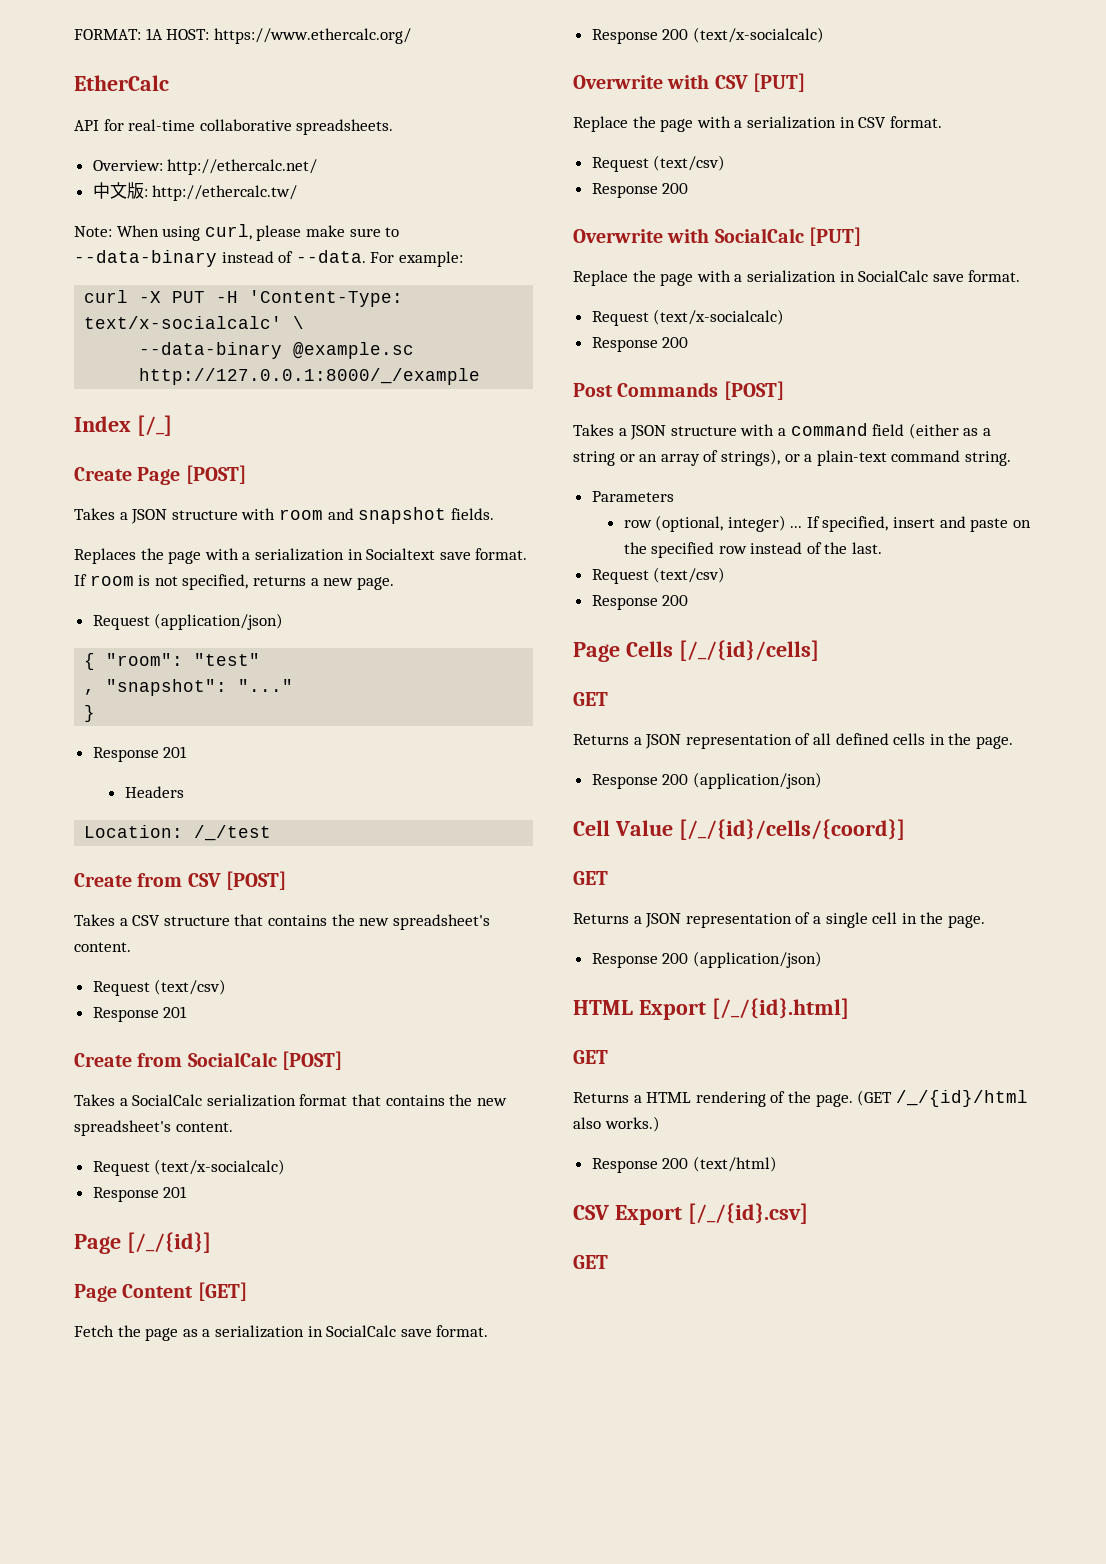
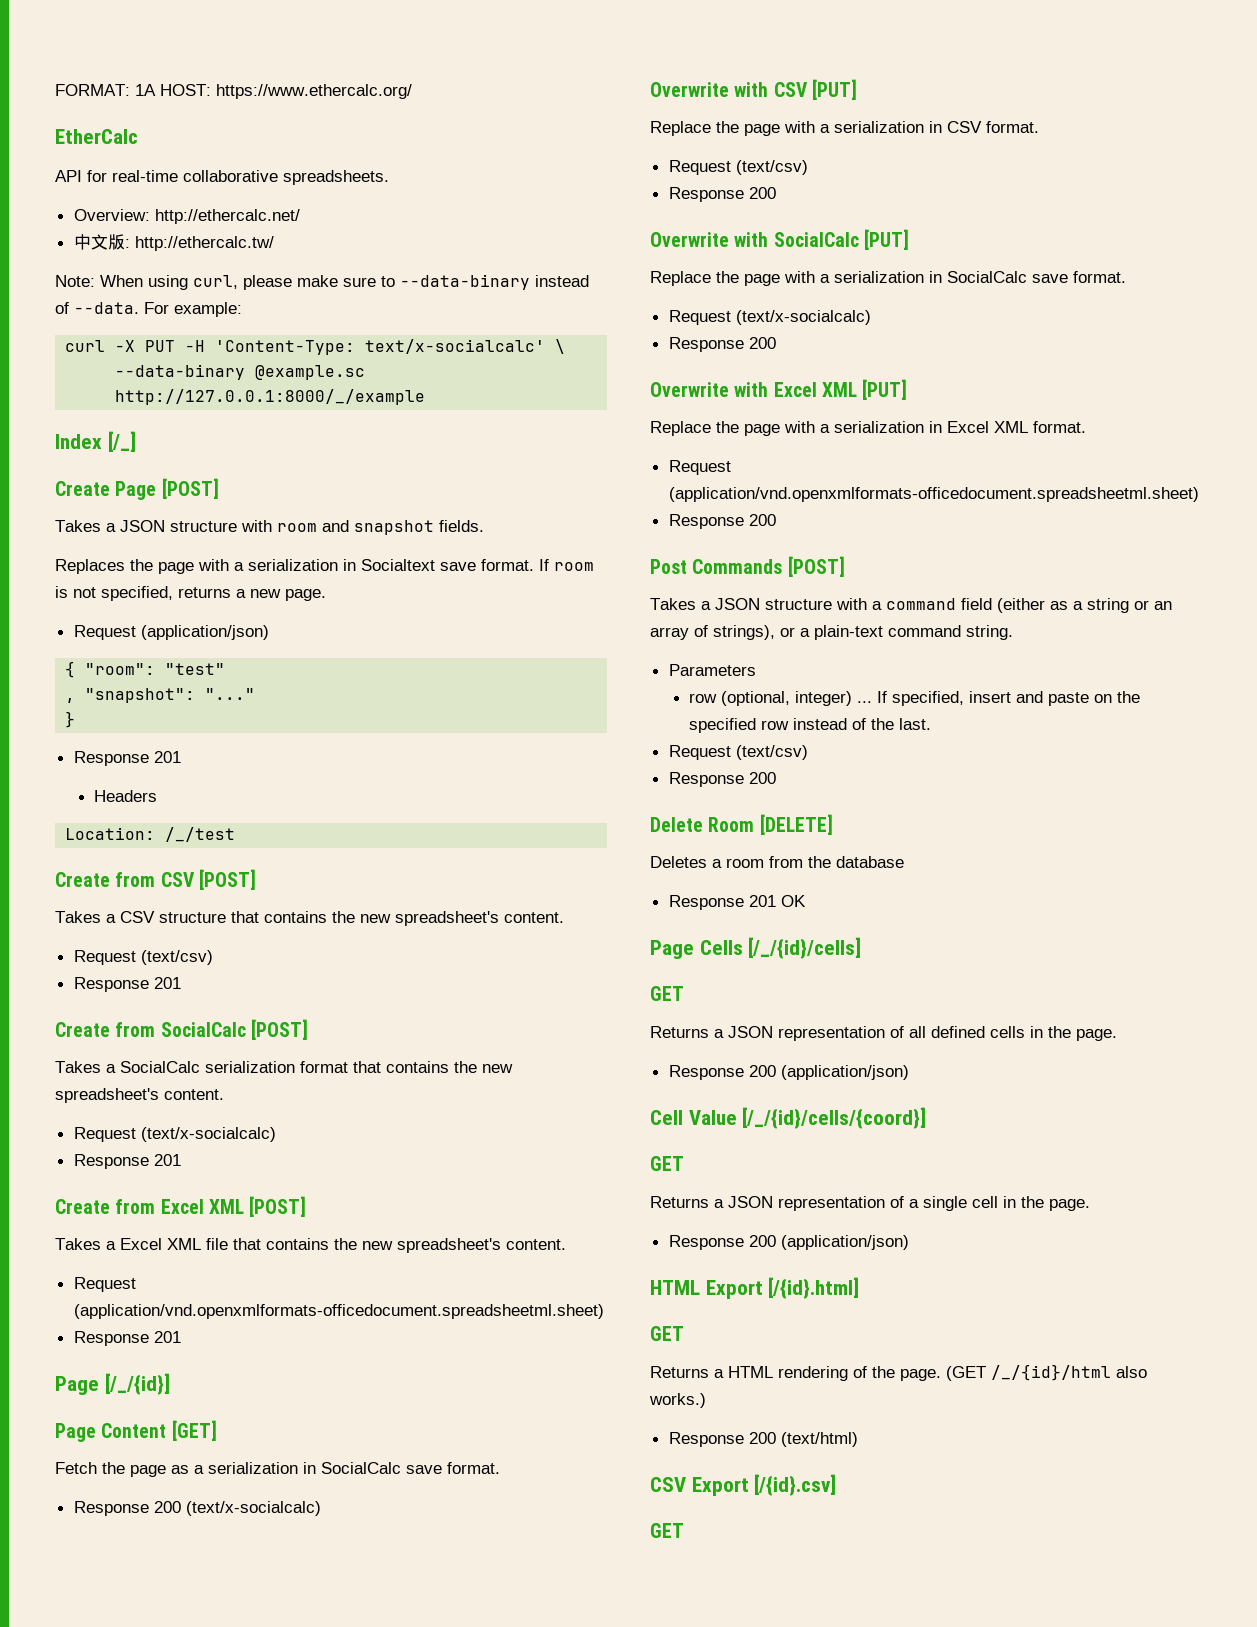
+ Create from Excel XML [POST]
+ Takes a Excel XML file that contains the new spreadsheet's content.
+ Request (application/vnd.openxmlformats-officedocument.spreadsheetml.sheet)
+ Response 201
+ Overwrite with Excel XML [PUT]
+ Replace the page with a serialization in Excel XML format.
+ Request (application/vnd.openxmlformats-officedocument.spreadsheetml.sheet)
+ Response 200
+ Delete Room [DELETE]
+ Deletes a room from the database
+ Response 201 OK
- HTML Export [/_/{id}.html]
+ HTML Export [/{id}.html]
- CSV Export [/_/{id}.csv]
+ CSV Export [/{id}.csv]

